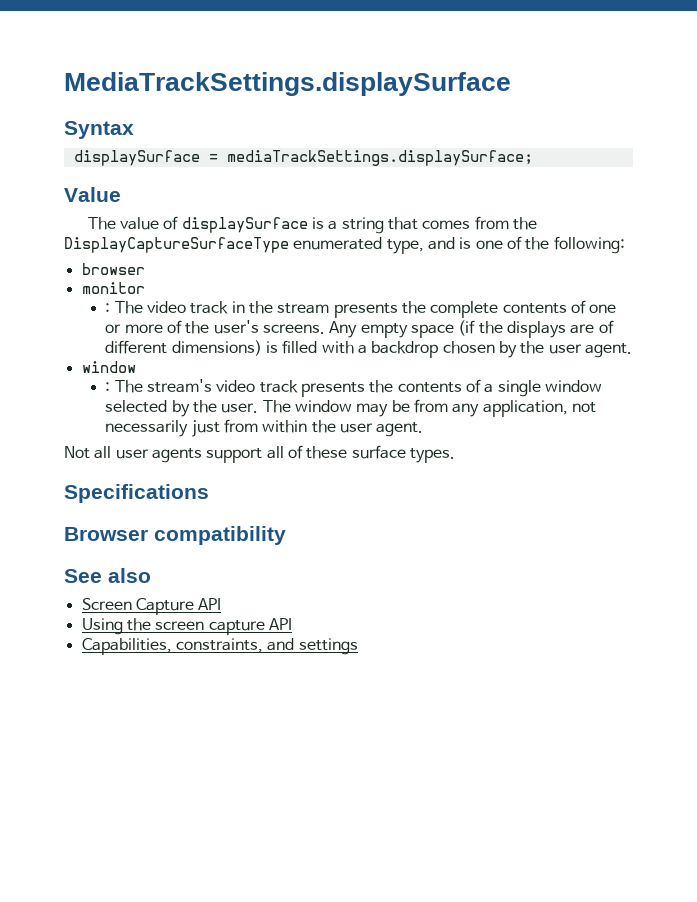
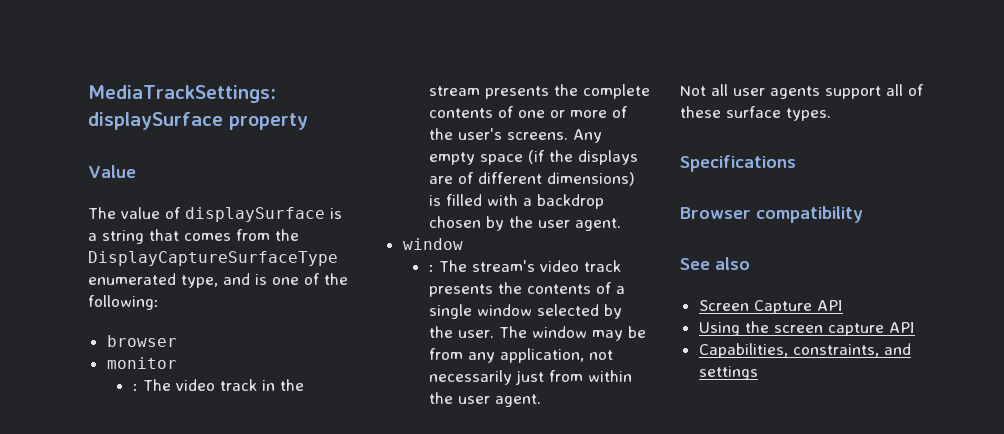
- MediaTrackSettings.displaySurface
- Syntax
- displaySurface = mediaTrackSettings.displaySurface;
+ MediaTrackSettings: displaySurface property

